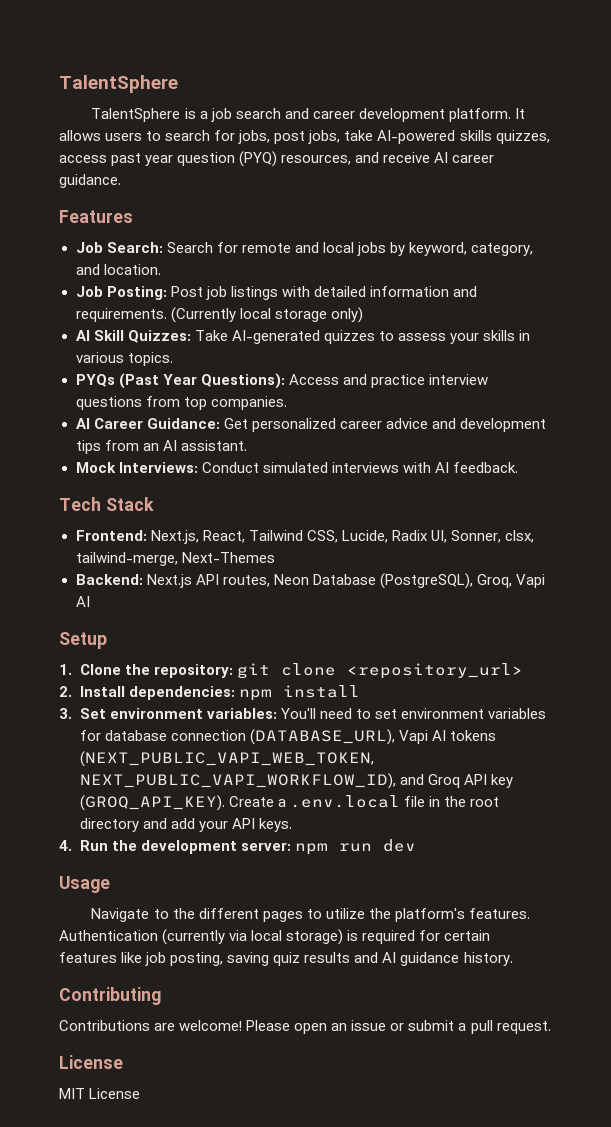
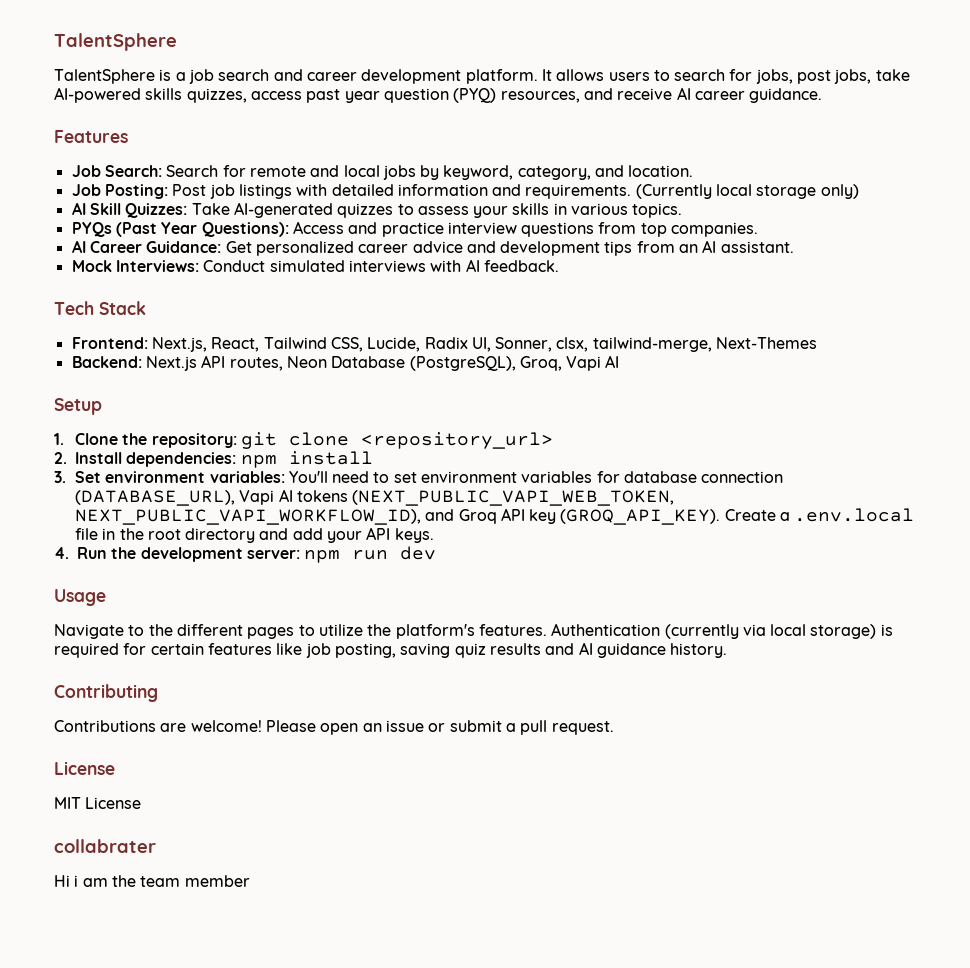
+ collabrater
+ Hi i am the team member

